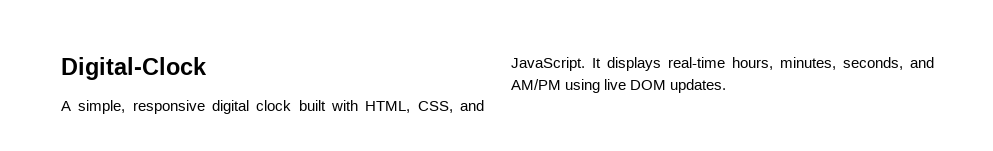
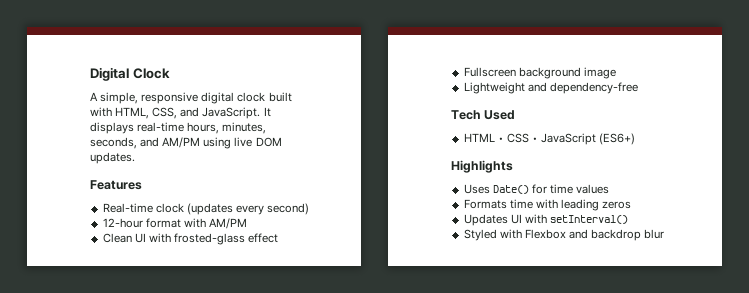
- Digital-Clock
+ Digital Clock
+ Features
+ Real-time clock (updates every second)
+ 12-hour format with AM/PM
+ Clean UI with frosted-glass effect
+ Fullscreen background image
+ Lightweight and dependency-free
+ Tech Used
+ HTML • CSS • JavaScript (ES6+)
+ Highlights
+ Uses Date() for time values
+ Formats time with leading zeros
+ Updates UI with setInterval()
+ Styled with Flexbox and backdrop blur

